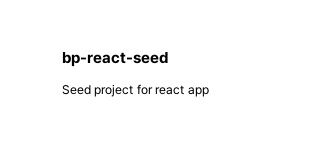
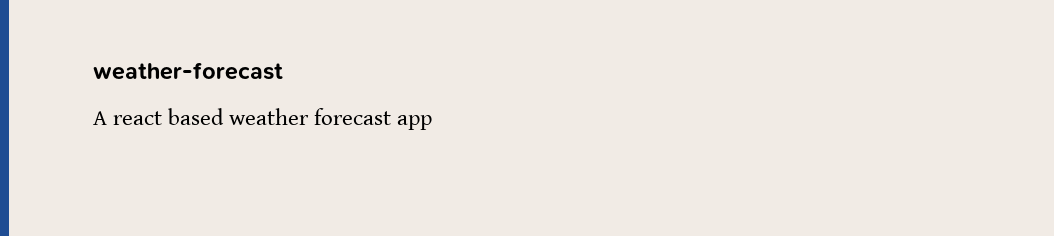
- bp-react-seed
- Seed project for react app
+ weather-forecast
+ A react based weather forecast app

